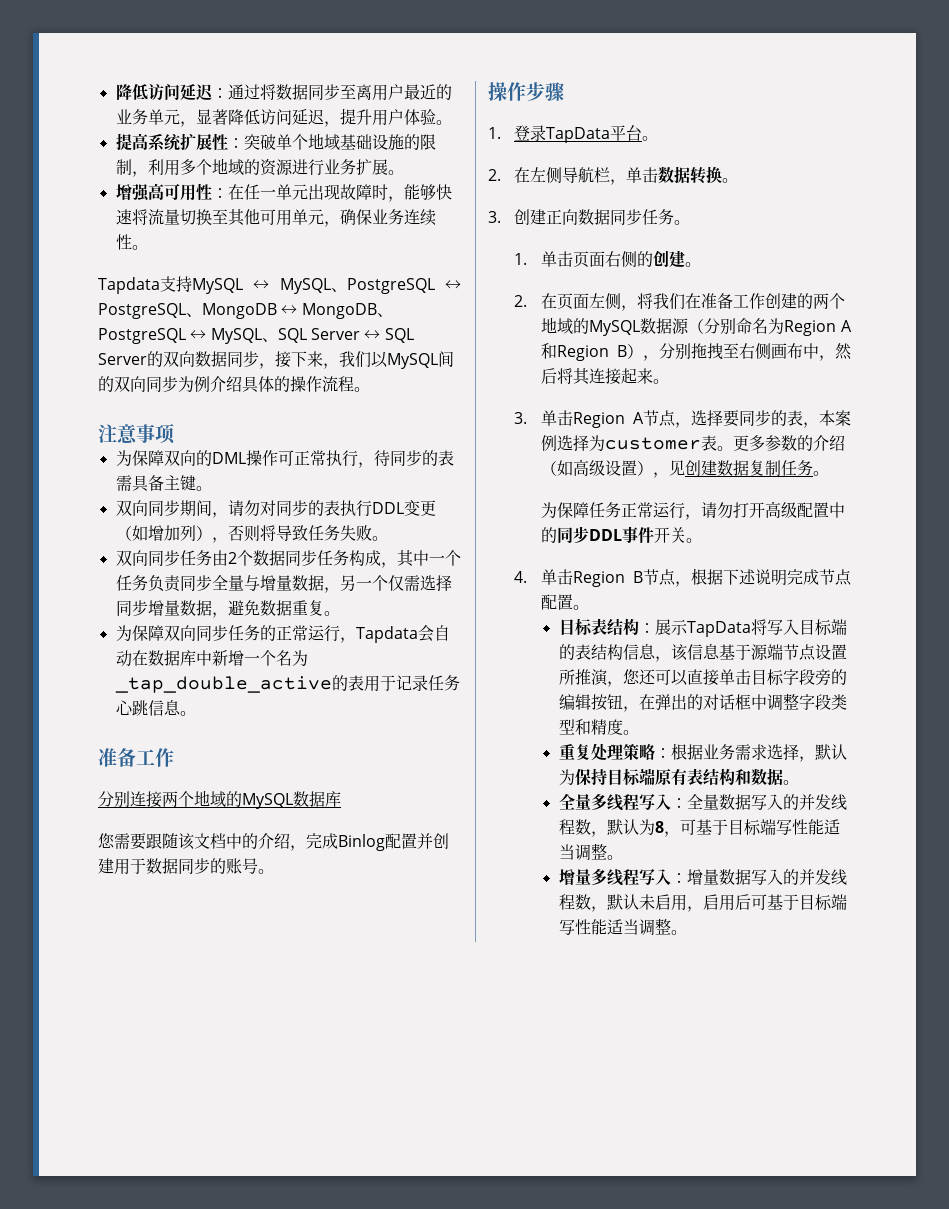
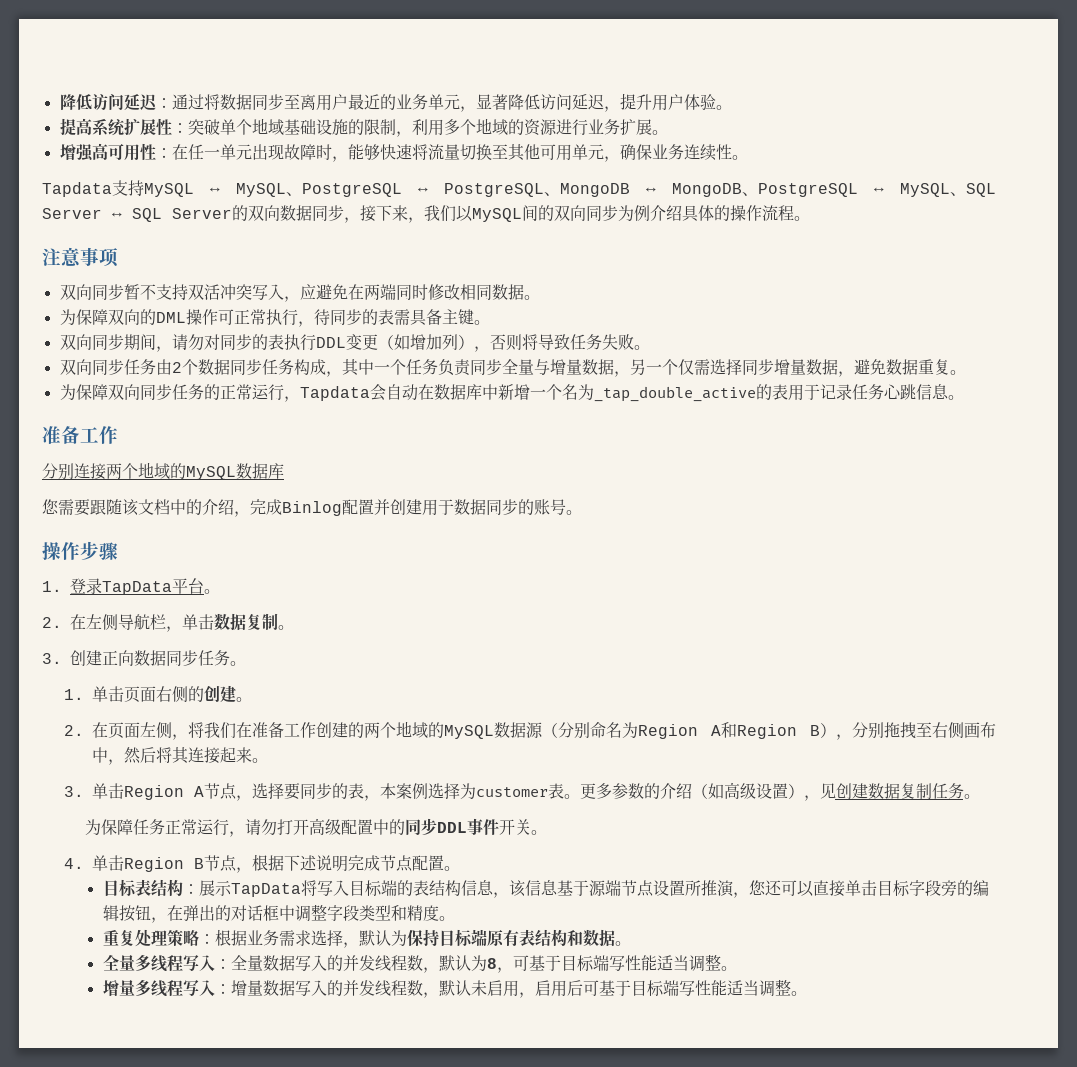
+ 双向同步暂不支持双活冲突写入，应避免在两端同时修改相同数据。
- 2.在左侧导航栏，单击数据转换。
+ 2.在左侧导航栏，单击数据复制。

